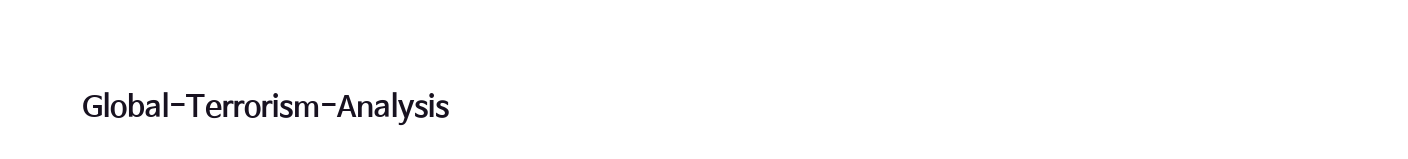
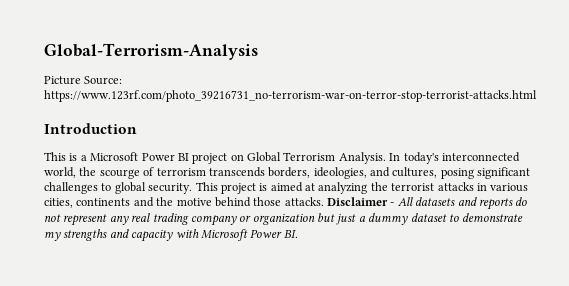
+ Picture Source: https://www.123rf.com/photo_39216731_no-terrorism-war-on-terror-stop-terrorist-attacks.html
+ Introduction
+ This is a Microsoft Power BI project on Global Terrorism Analysis. In today's interconnected world, the scourge of terrorism transcends borders, ideologies, and cultures, posing significant challenges to global security. This project is aimed at analyzing the terrorist attacks in various cities, continents and the motive behind those attacks. Disclaimer - All datasets and reports do not represent any real trading company or organization but just a dummy dataset to demonstrate my strengths and capacity with Microsoft Power BI.

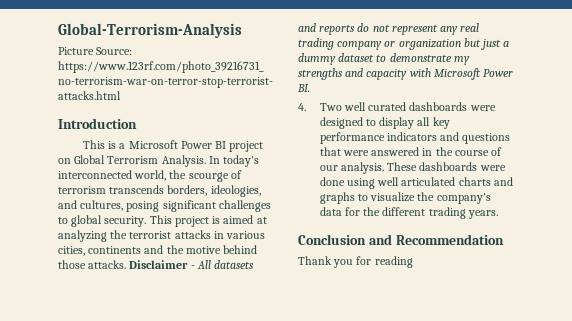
+ 4. Two well curated dashboards were designed to display all key performance indicators and questions that were answered in the course of our analysis. These dashboards were done using well articulated charts and graphs to visualize the company's data for the different trading years.
+ Conclusion and Recommendation
+ Thank you for reading

